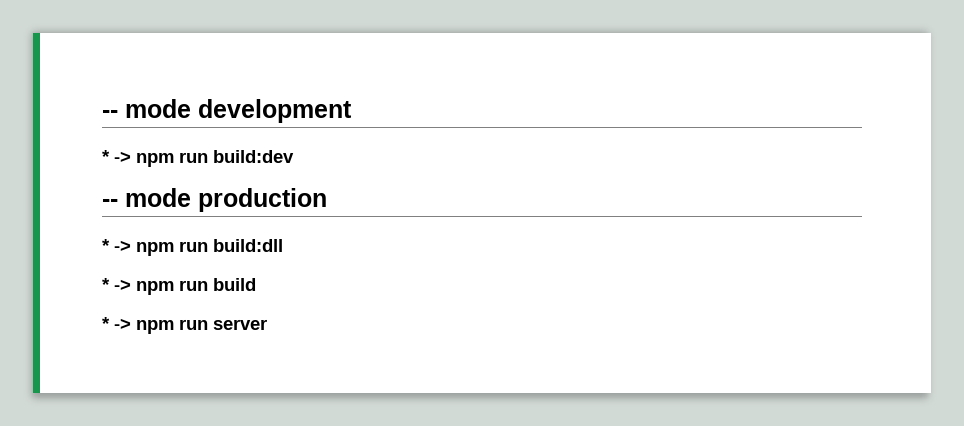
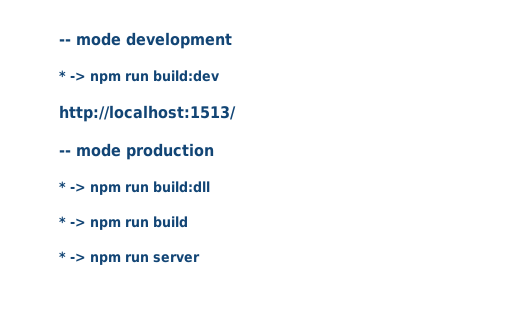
+ http://localhost:1513/

